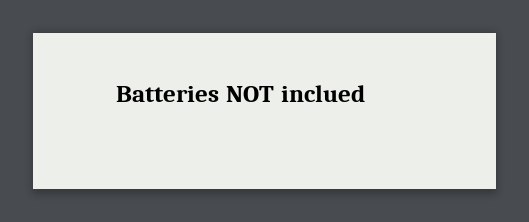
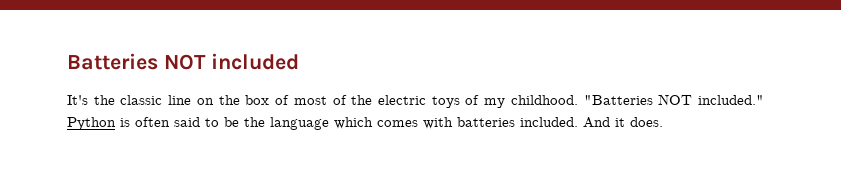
- Batteries NOT inclued
+ Batteries NOT included
+ It's the classic line on the box of most of the electric toys of my childhood. "Batteries NOT included." Python is often said to be the language which comes with batteries included. And it does.

